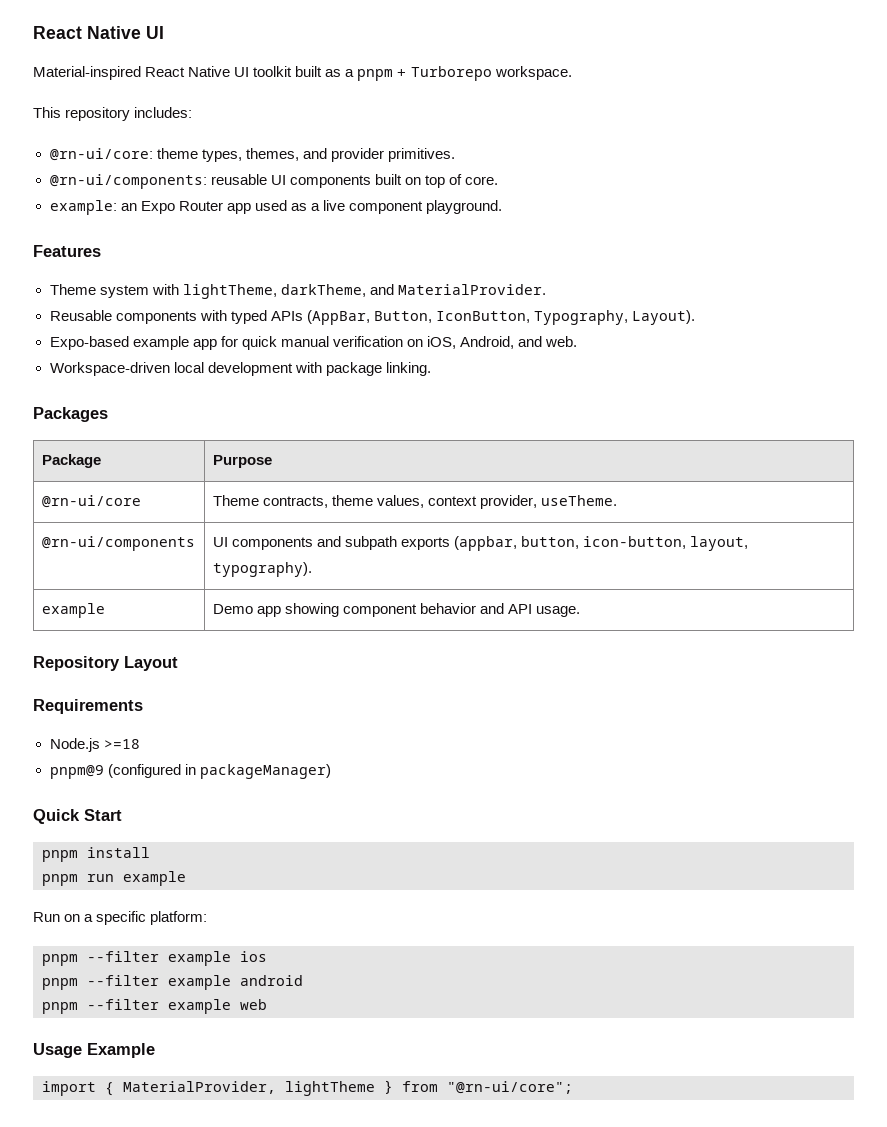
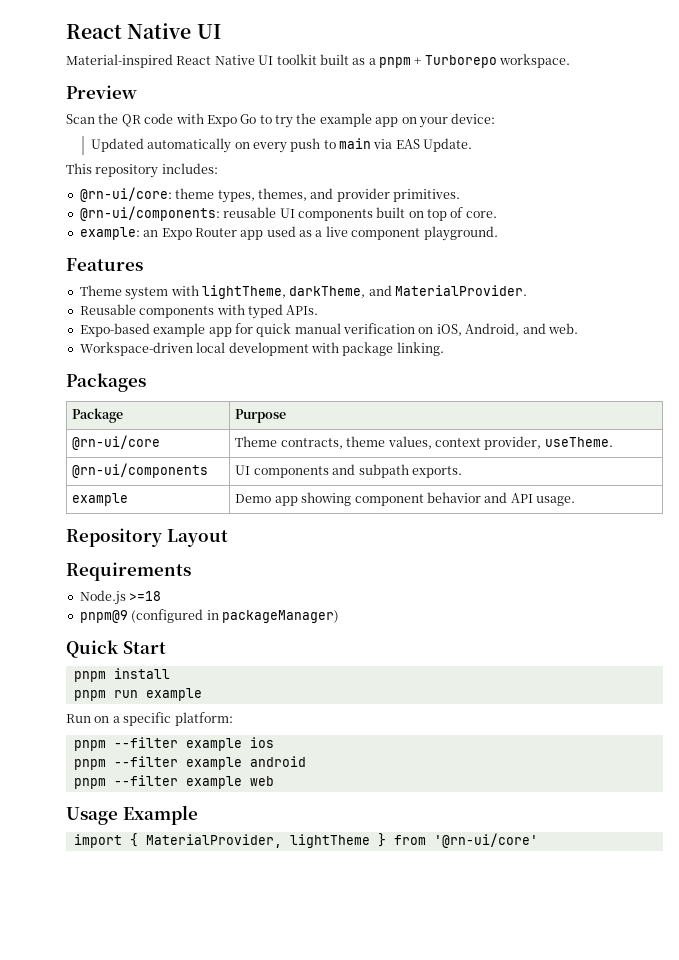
+ Preview
+ Scan the QR code with Expo Go to try the example app on your device:
+ Updated automatically on every push to main via EAS Update.
- Reusable components with typed APIs (AppBar, Button, IconButton, Typography, Layout).
+ Reusable components with typed APIs.
- @rn-ui/components | UI components and subpath exports (appbar, button, icon-button, layout, typography).
+ @rn-ui/components | UI components and subpath exports.
- import { MaterialProvider, lightTheme } from "@rn-ui/core";
+ import { MaterialProvider, lightTheme } from '@rn-ui/core'

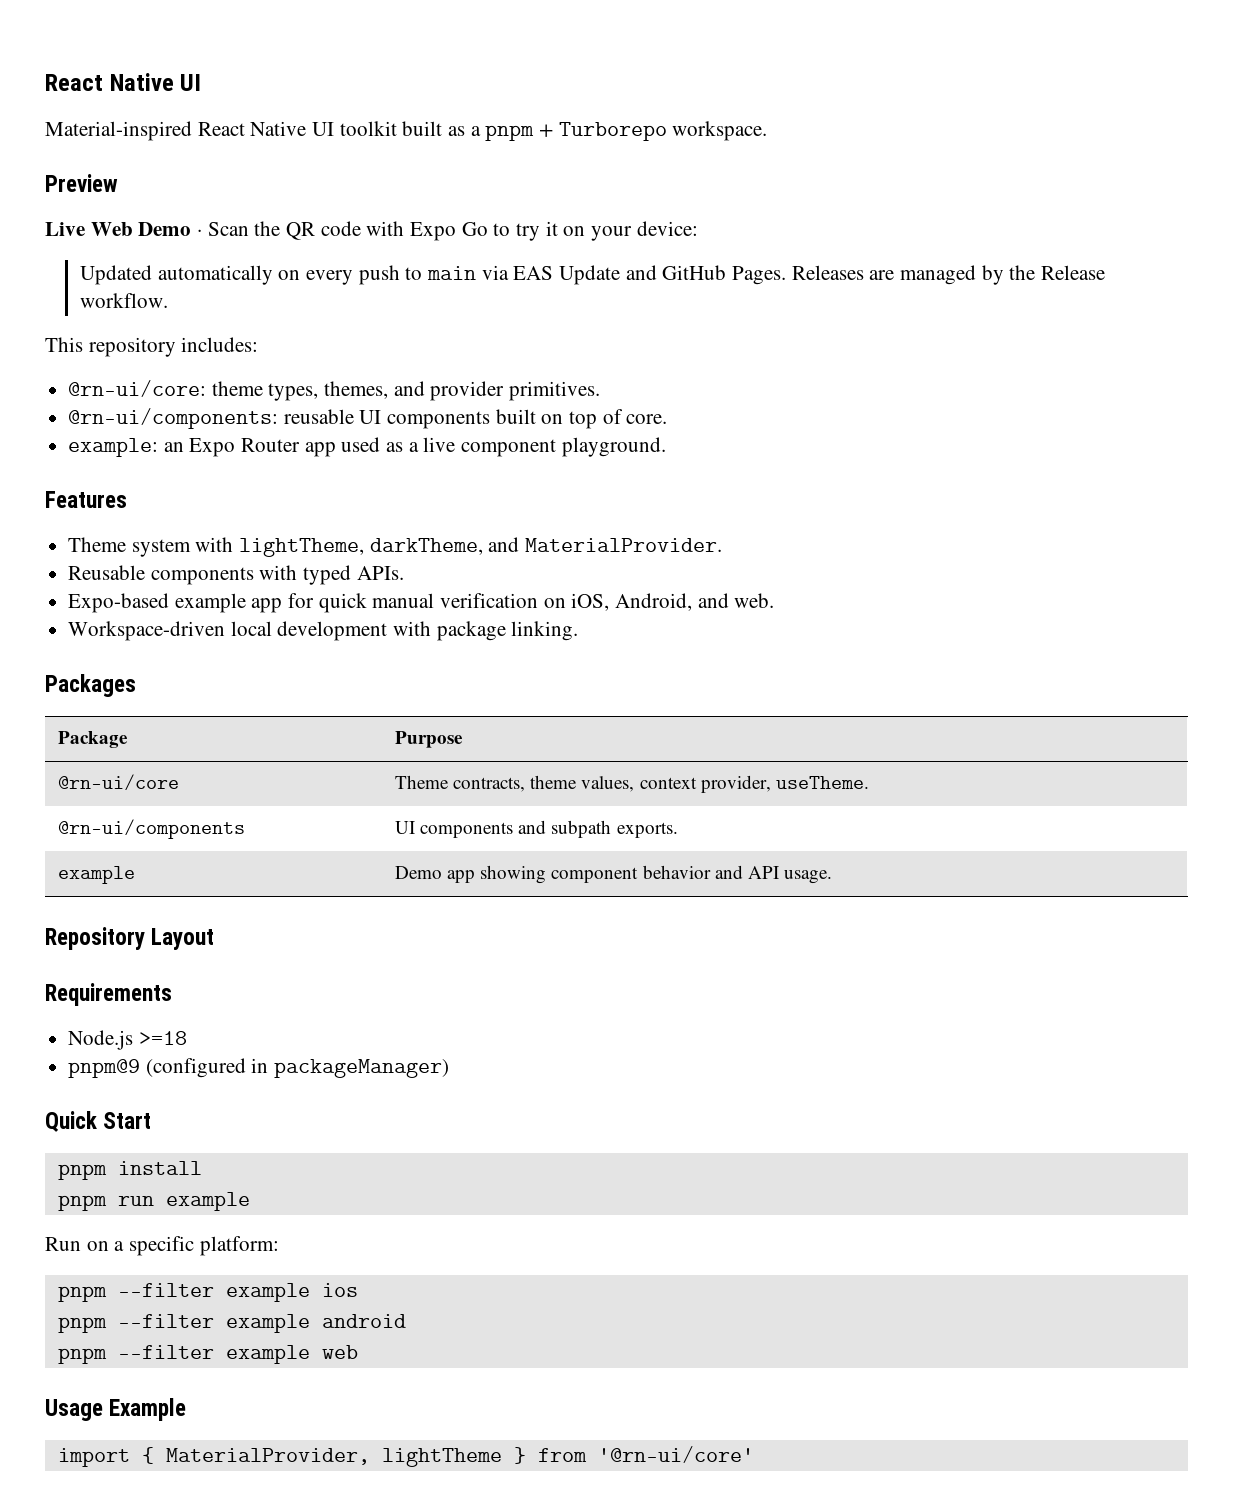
- Scan the QR code with Expo Go to try the example app on your device:
+ Live Web Demo · Scan the QR code with Expo Go to try it on your device:
- Updated automatically on every push to main via EAS Update.
+ Updated automatically on every push to main via EAS Update and GitHub Pages. Releases are managed by the Release workflow.

